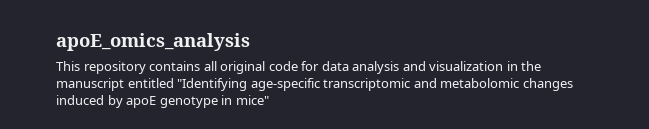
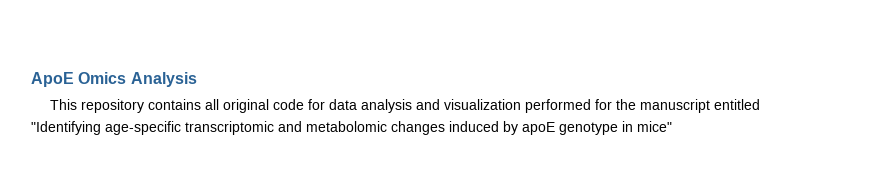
- apoE_omics_analysis
+ ApoE Omics Analysis
- This repository contains all original code for data analysis and visualization in the manuscript entitled "Identifying age-specific transcriptomic and metabolomic changes induced by apoE genotype in mice"
+ This repository contains all original code for data analysis and visualization performed for the manuscript entitled "Identifying age-specific transcriptomic and metabolomic changes induced by apoE genotype in mice"

